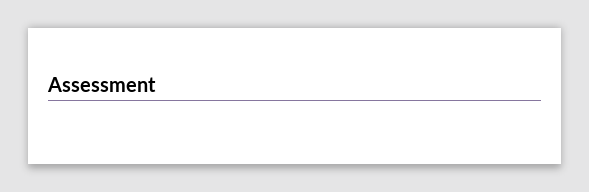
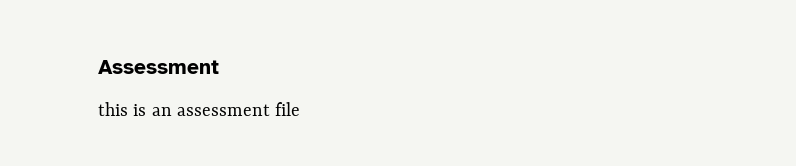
+ this is an assessment file

